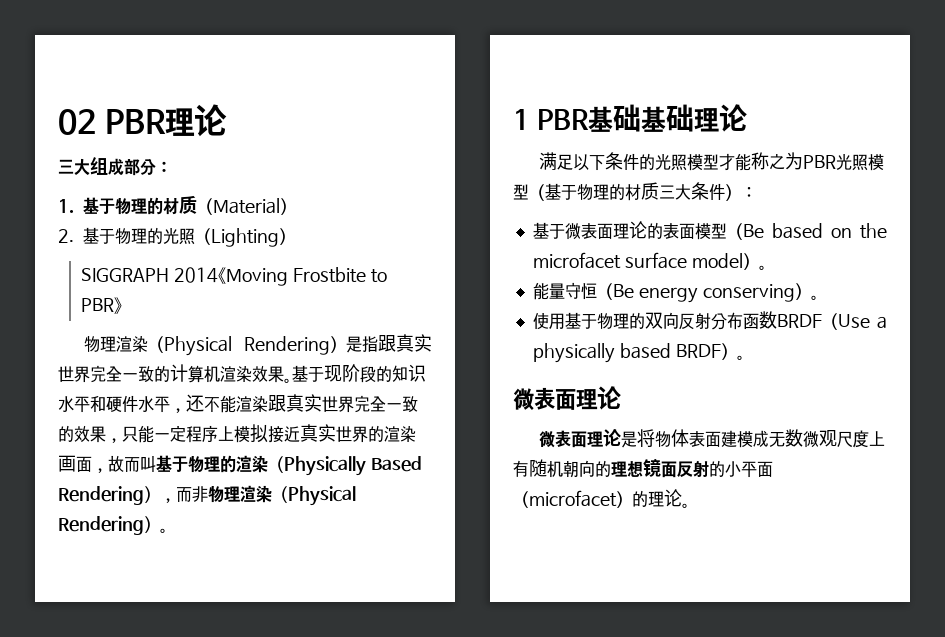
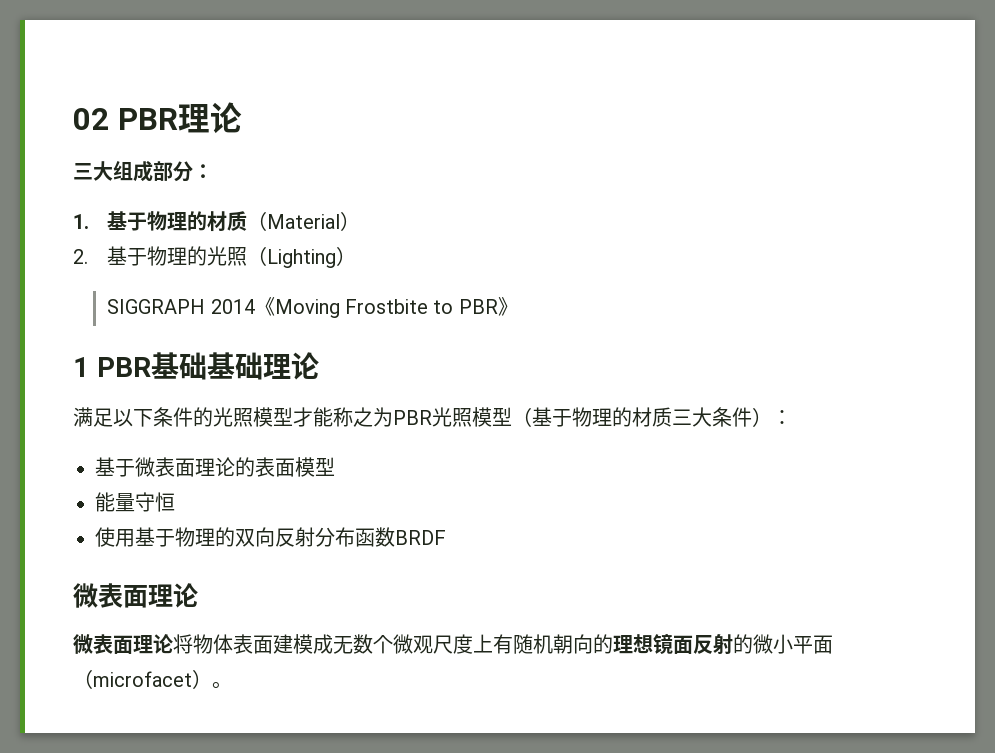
- 物理渲染（Physical Rendering）是指跟真实世界完全一致的计算机渲染效果。基于现阶段的知识水平和硬件水平，还不能渲染跟真实世界完全一致的效果，只能一定程序上模拟接近真实世界的渲染画面，故而叫基于物理的渲染（Physically Based Rendering），而非物理渲染（Physical Rendering）。
- 基于微表面理论的表面模型（Be based on the microfacet surface model）。
- 能量守恒（Be energy conserving）。
+ 基于微表面理论的表面模型
+ 能量守恒
- 使用基于物理的双向反射分布函数BRDF（Use a physically based BRDF）。
+ 使用基于物理的双向反射分布函数BRDF
- 微表面理论是将物体表面建模成无数微观尺度上有随机朝向的理想镜面反射的小平面（microfacet）的理论。
+ 微表面理论将物体表面建模成无数个微观尺度上有随机朝向的理想镜面反射的微小平面（microfacet）。

